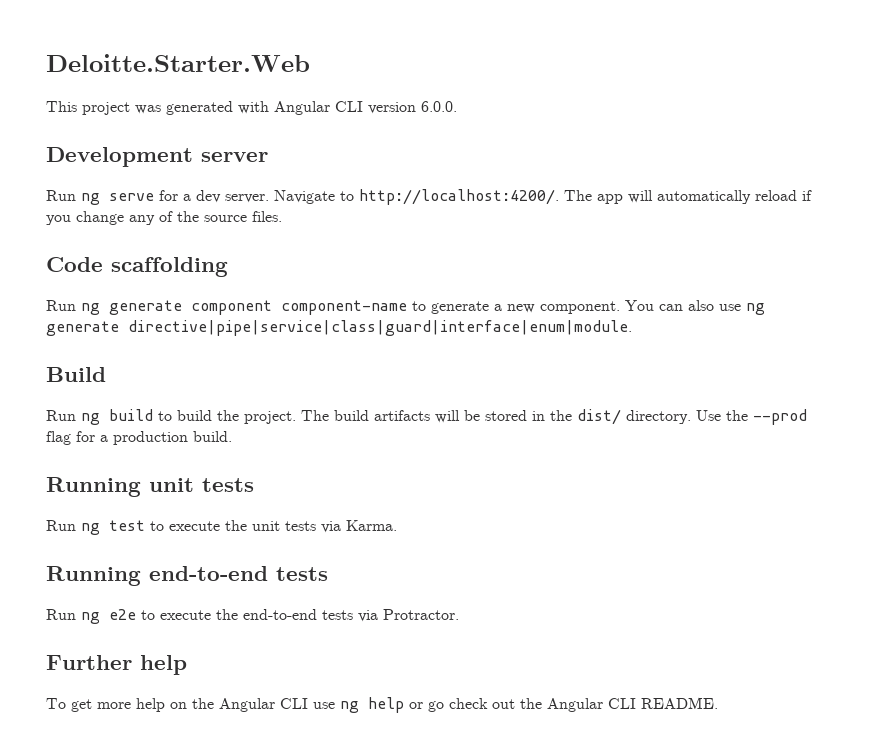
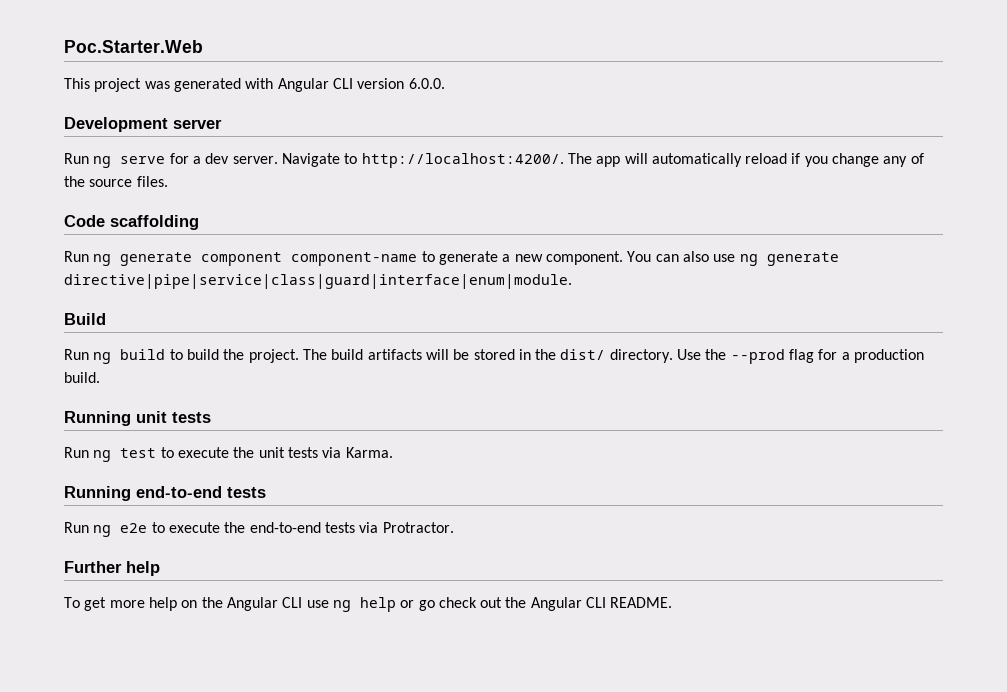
- Deloitte.Starter.Web
+ Poc.Starter.Web

